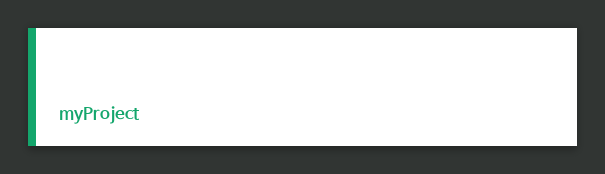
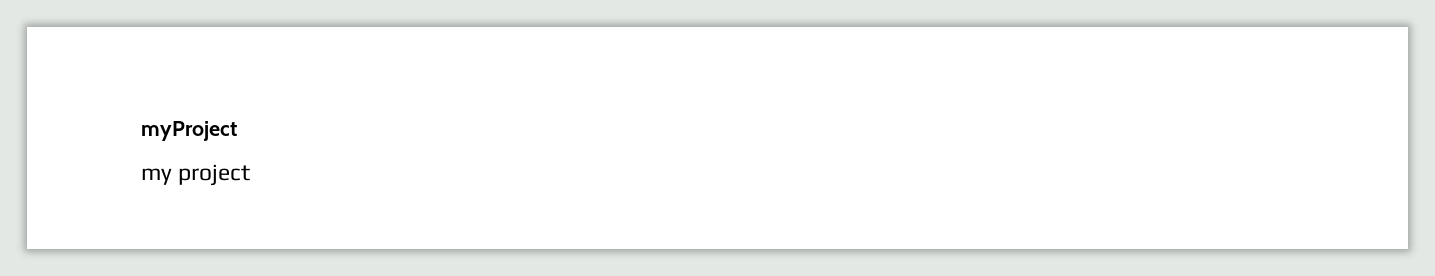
+ my project

